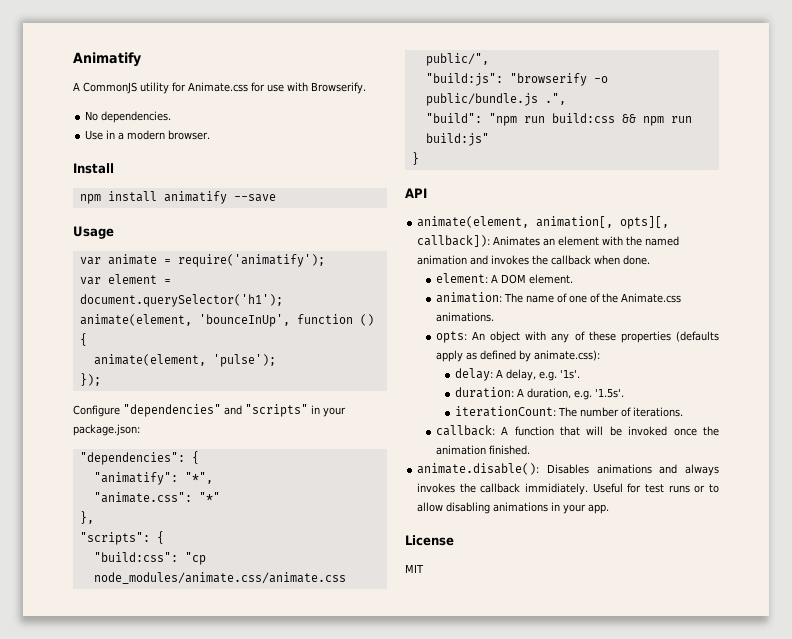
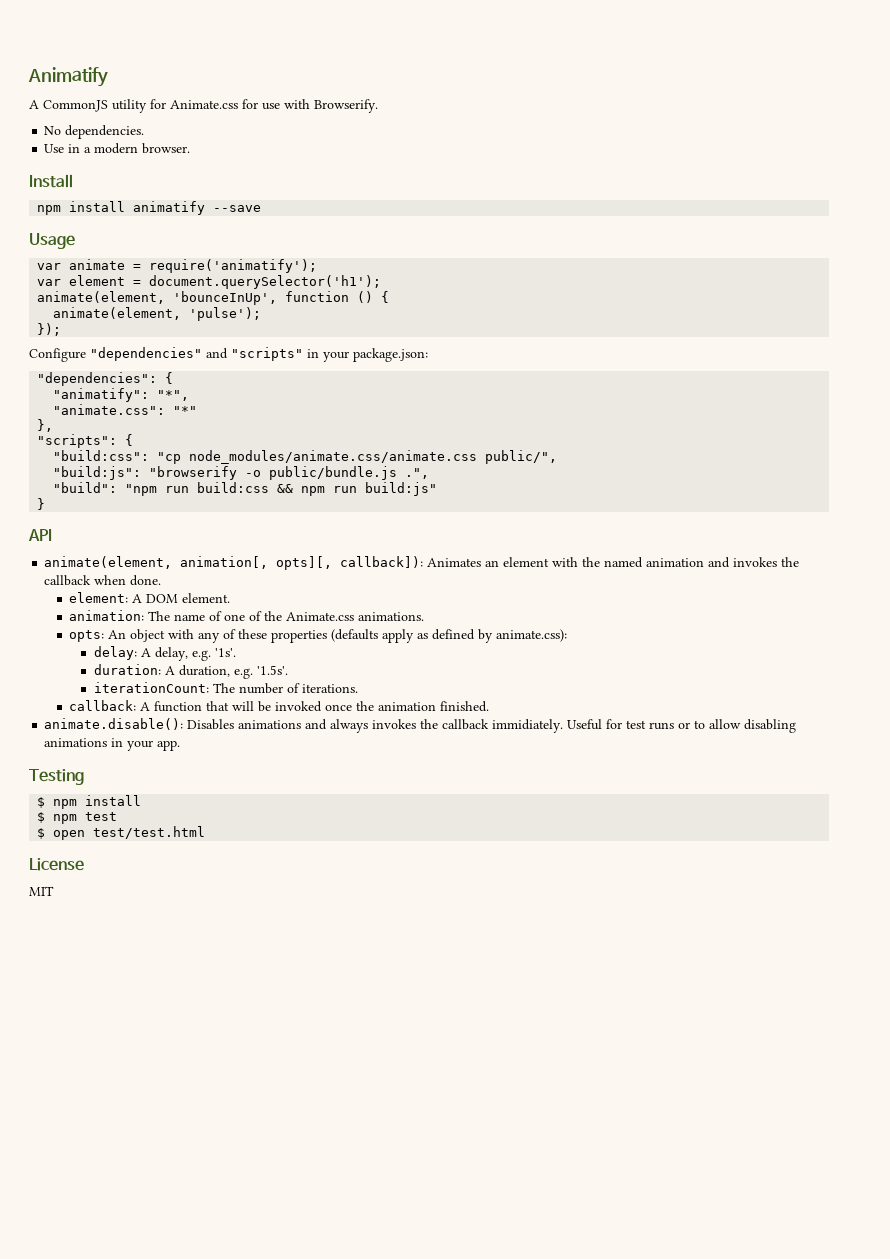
+ Testing
+ $ npm install
+ $ npm test
+ $ open test/test.html

